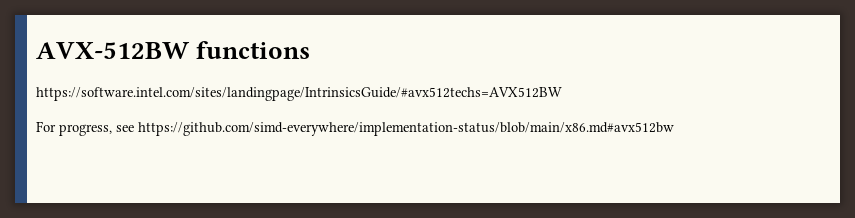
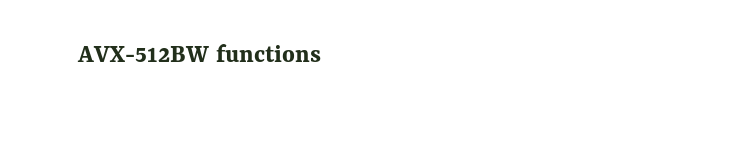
- https://software.intel.com/sites/landingpage/IntrinsicsGuide/#avx512techs=AVX512BW
- For progress, see https://github.com/simd-everywhere/implementation-status/blob/main/x86.md#avx512bw

